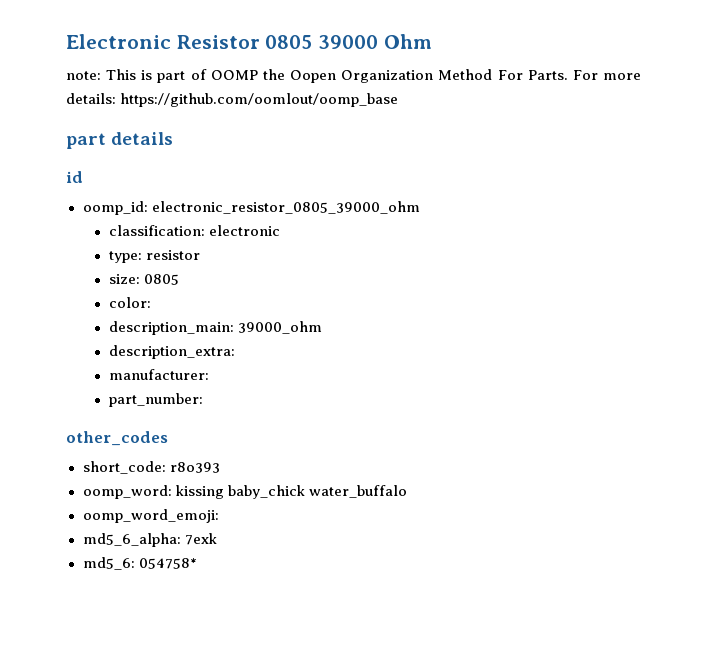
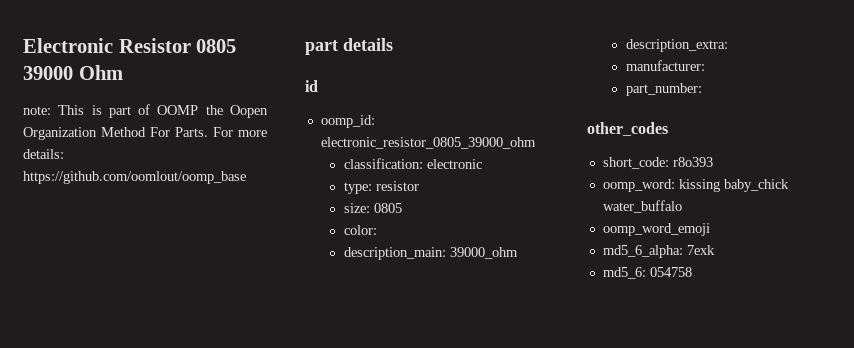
- oomp_word_emoji:
+ oomp_word_emoji
- md5_6: 054758*
+ md5_6: 054758

